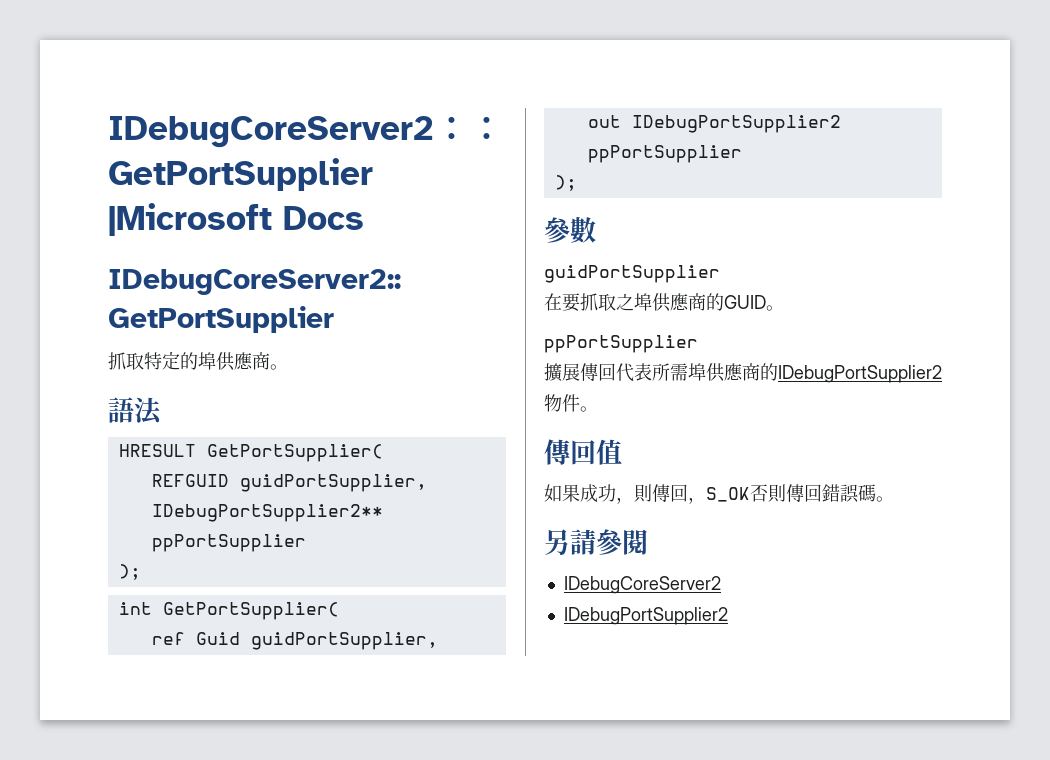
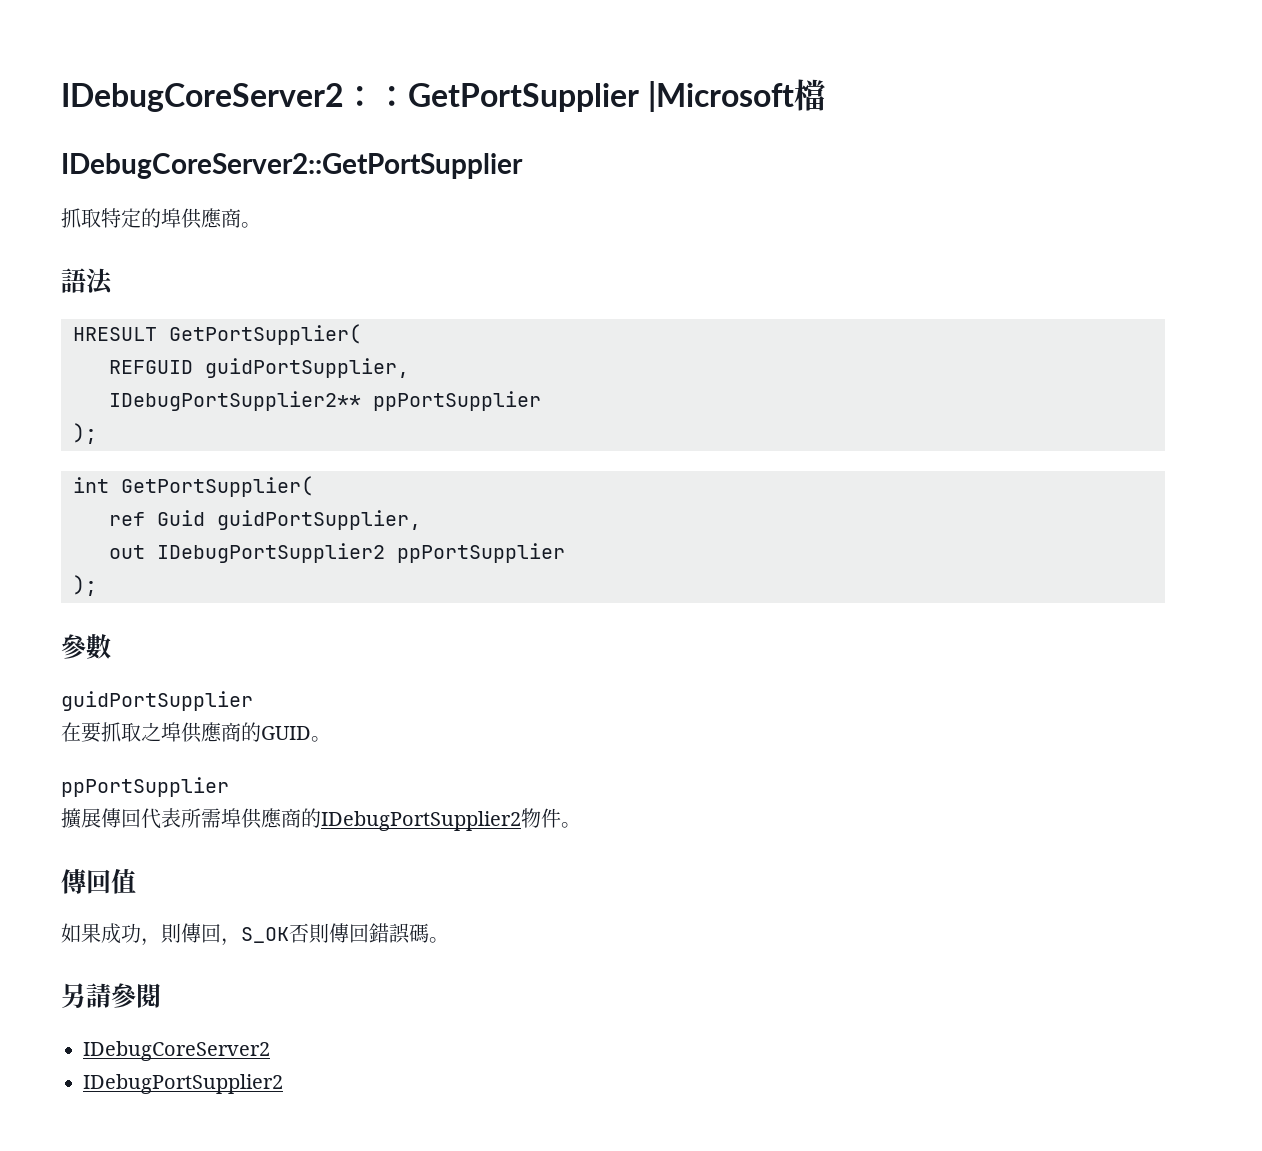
- IDebugCoreServer2：：GetPortSupplier |Microsoft Docs
+ IDebugCoreServer2：：GetPortSupplier |Microsoft檔

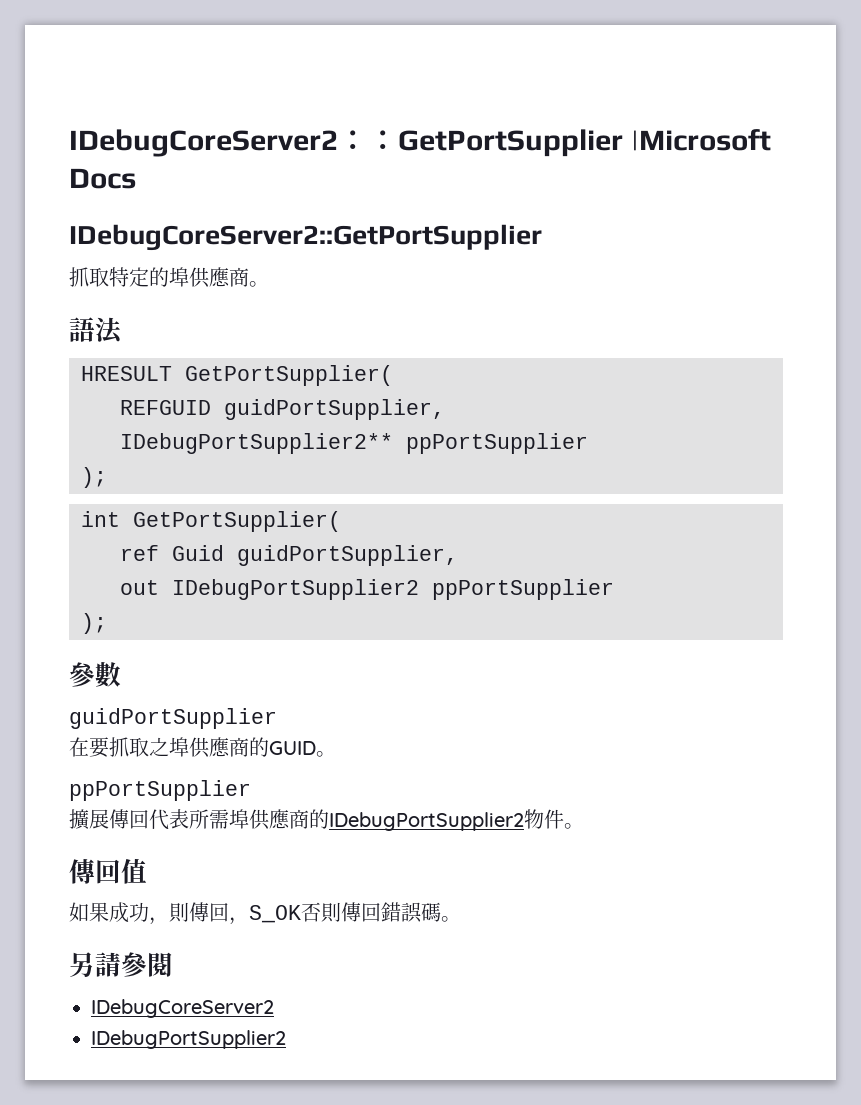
- IDebugCoreServer2：：GetPortSupplier |Microsoft檔
+ IDebugCoreServer2：：GetPortSupplier |Microsoft Docs

